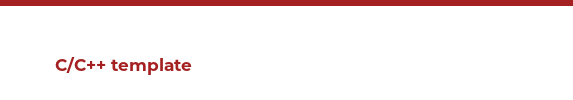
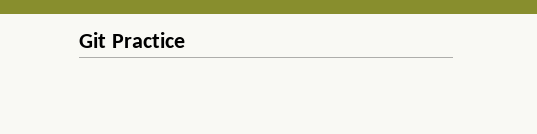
- C/C++ template
+ Git Practice

